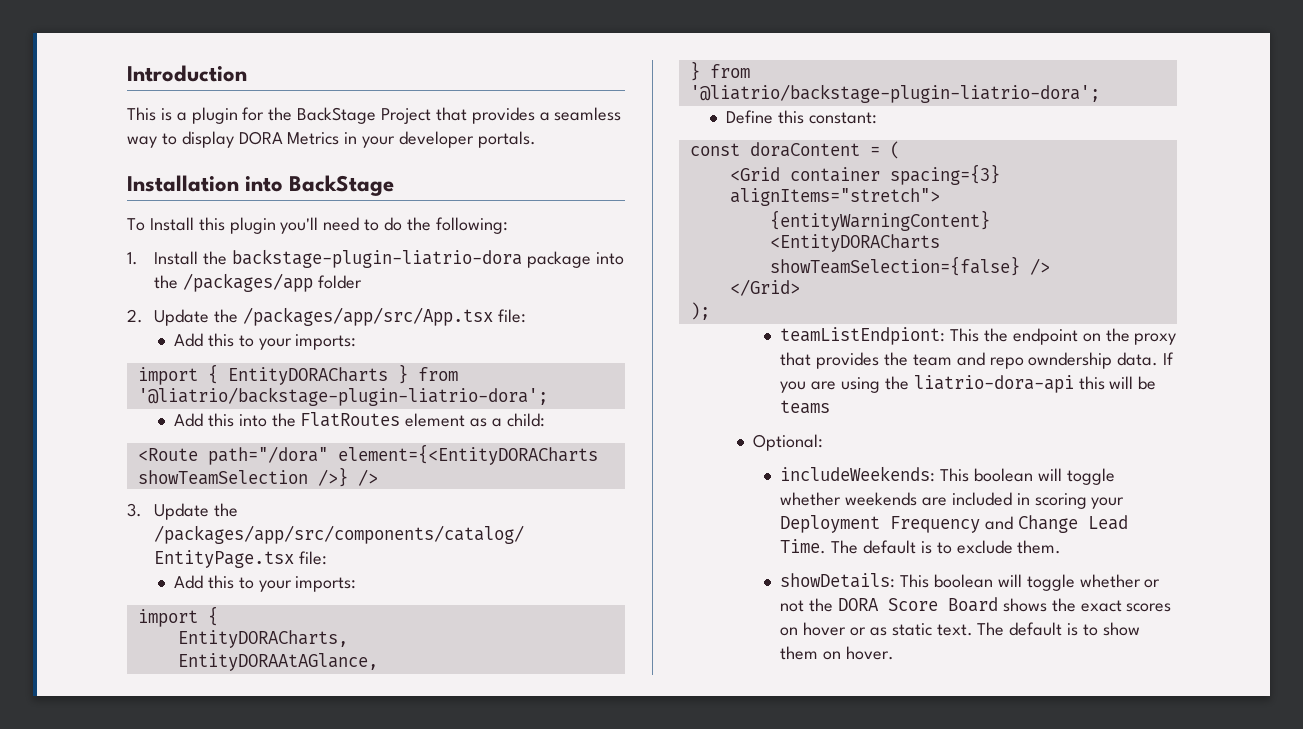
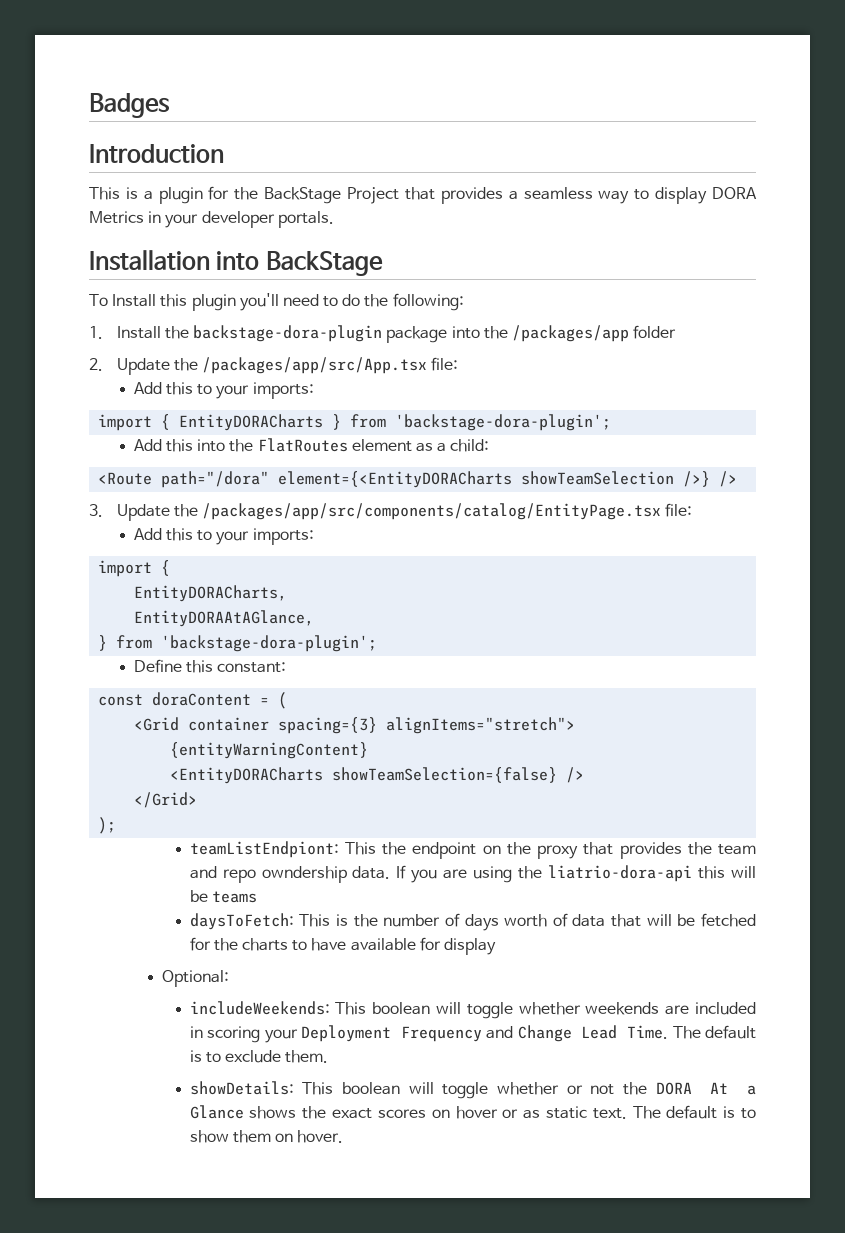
+ Badges
- 1. Install the backstage-plugin-liatrio-dora package into the /packages/app folder
+ 1. Install the backstage-dora-plugin package into the /packages/app folder
- import { EntityDORACharts } from '@liatrio/backstage-plugin-liatrio-dora';
+ import { EntityDORACharts } from 'backstage-dora-plugin';
  EntityDORAAtAGlance,
- } from '@liatrio/backstage-plugin-liatrio-dora';
+ } from 'backstage-dora-plugin';
+ daysToFetch: This is the number of days worth of data that will be fetched for the charts to have available for display
- showDetails: This boolean will toggle whether or not the DORA Score Board shows the exact scores on hover or as static text.
+ showDetails: This boolean will toggle whether or not the DORA At a Glance shows the exact scores on hover or as static text.

